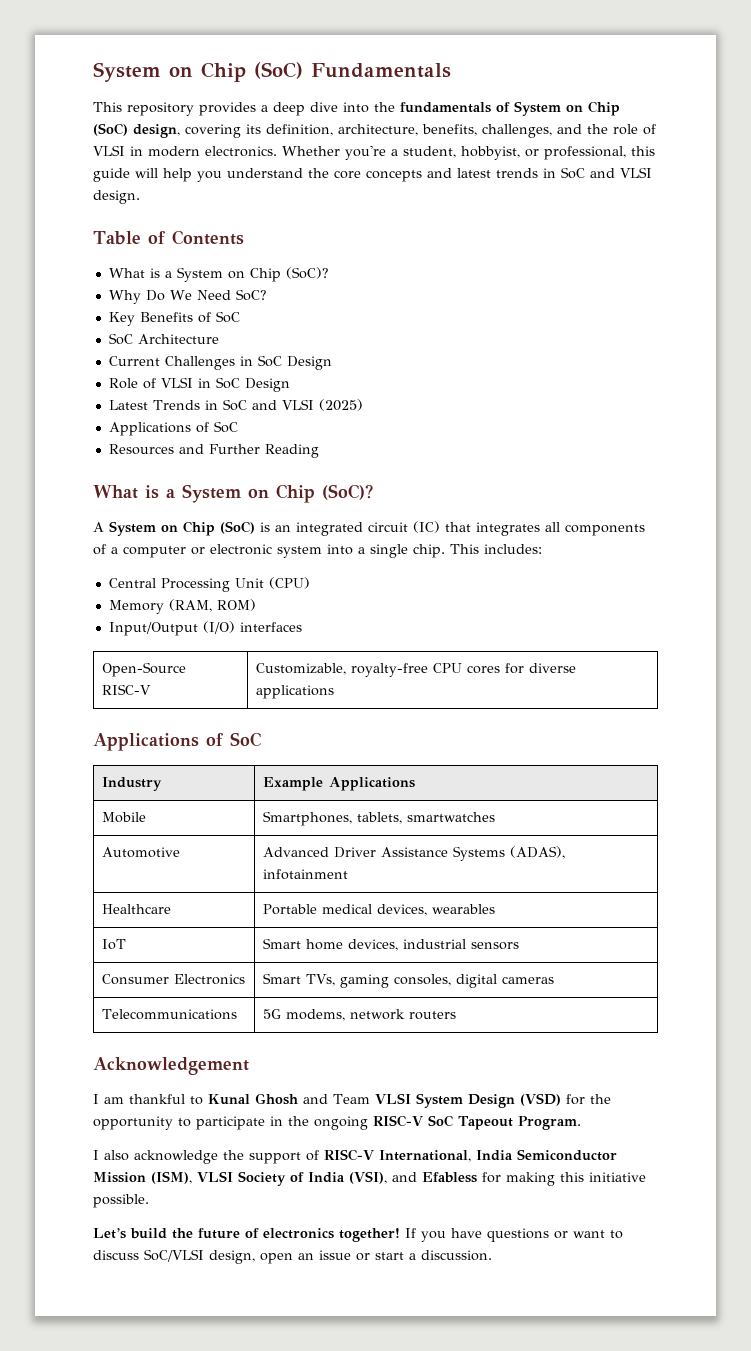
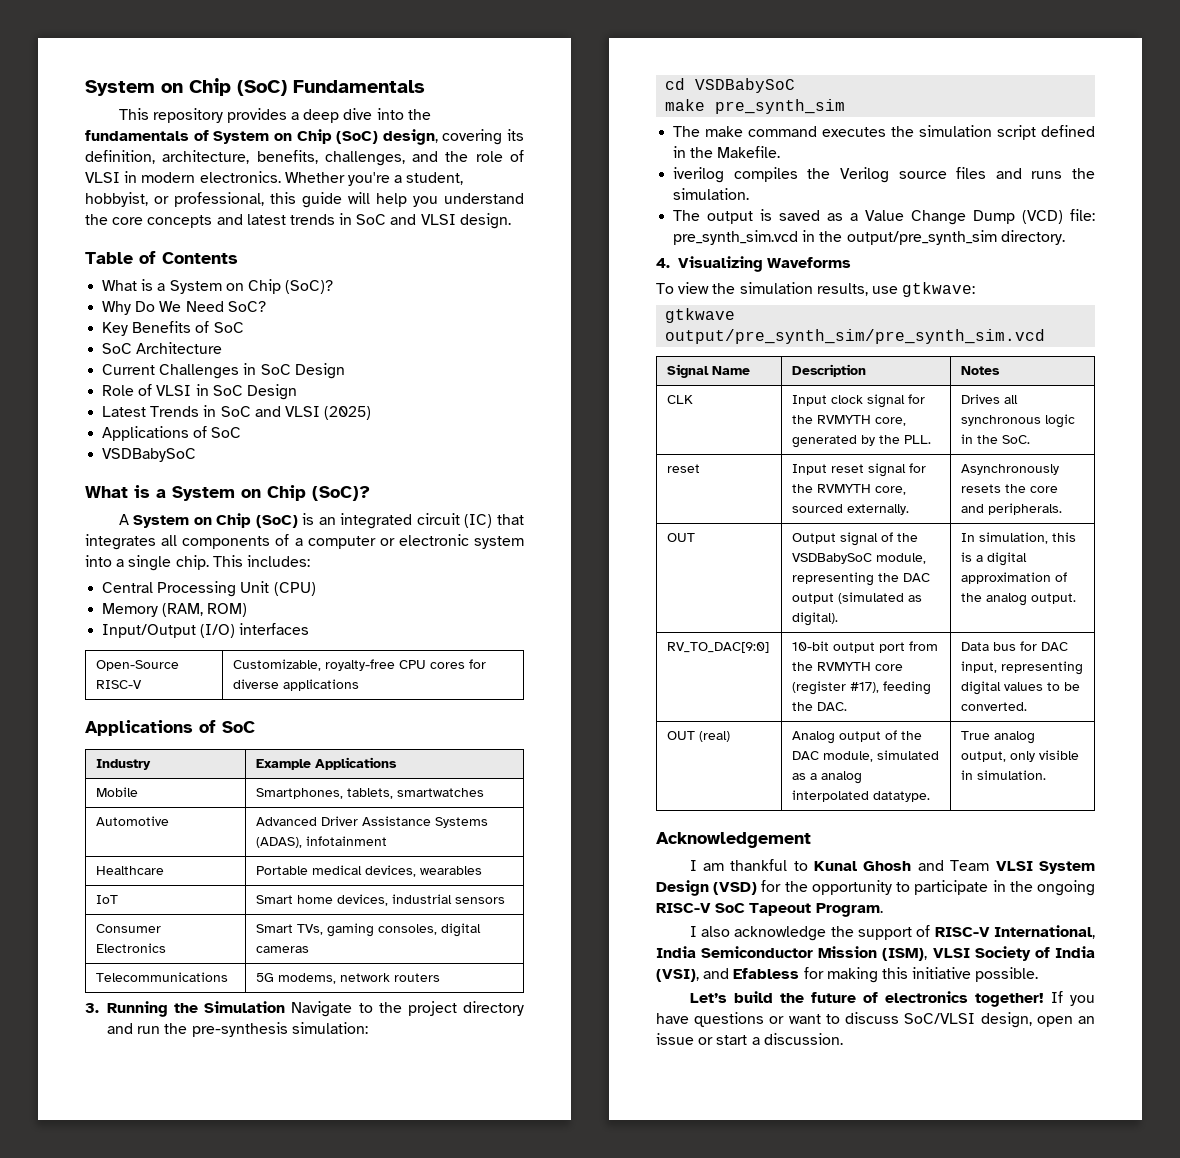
  Latest Trends in SoC and VLSI (2025)
  Applications of SoC
- Resources and Further Reading
+ VSDBabySoC
+ 3. Running the Simulation Navigate to the project directory and run the pre-synthesis simulation:
+ cd VSDBabySoC
+ make pre_synth_sim
+ The make command executes the simulation script defined in the Makefile.
+ iverilog compiles the Verilog source files and runs the simulation.
+ The output is saved as a Value Change Dump (VCD) file: pre_synth_sim.vcd in the output/pre_synth_sim directory.
+ 4. Visualizing Waveforms
+ To view the simulation results, use gtkwave:
+ gtkwave output/pre_synth_sim/pre_synth_sim.vcd
+ Signal Name | Description | Notes
+ CLK | Input clock signal for the RVMYTH core, generated by the PLL. | Drives all synchronous logic in the SoC.
+ reset | Input reset signal for the RVMYTH core, sourced externally. | Asynchronously resets the core and peripherals.
+ OUT | Output signal of the VSDBabySoC module, representing the DAC output (simulated as digital). | In simulation, this is a digital approximation of the analog output.
+ RV_TO_DAC[9:0] | 10-bit output port from the RVMYTH core (register #17), feeding the DAC. | Data bus for DAC input, representing digital values to be converted.
+ OUT (real) | Analog output of the DAC module, simulated as a analog interpolated datatype. | True analog output, only visible in simulation.

